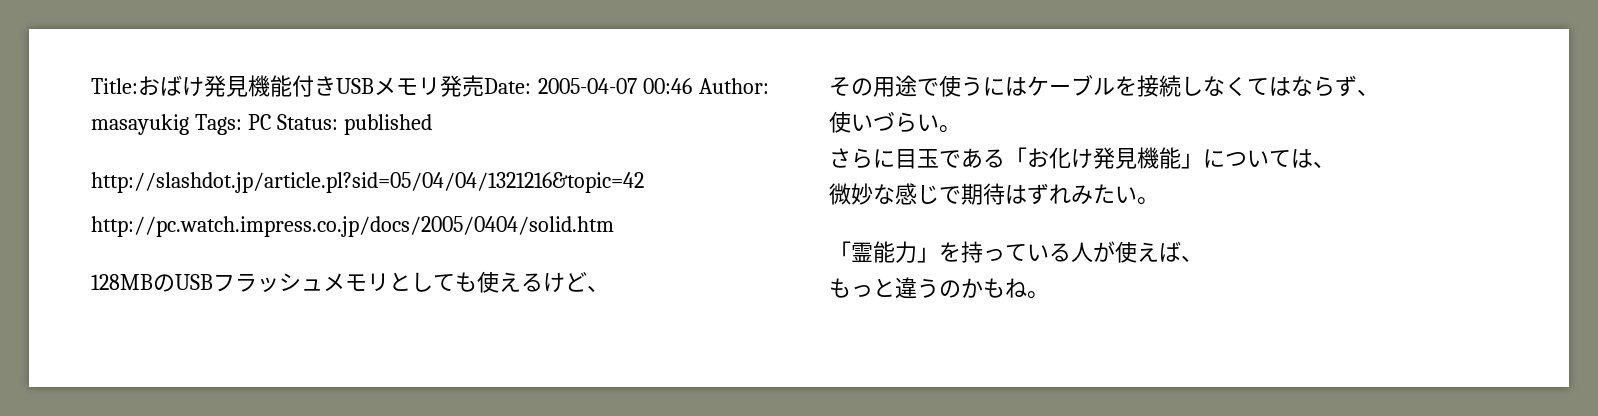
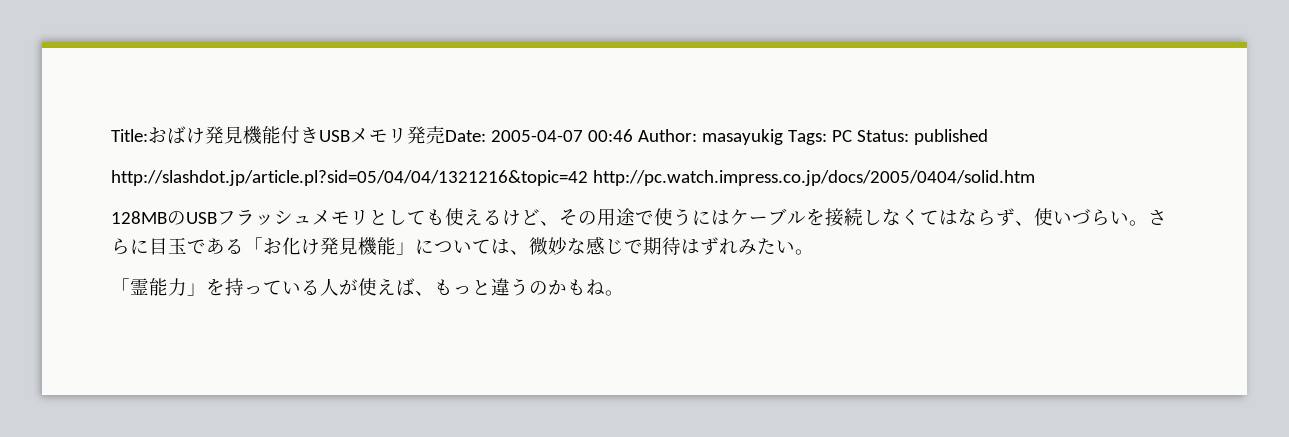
- http://slashdot.jp/article.pl?sid=05/04/04/1321216&topic=42
- http://pc.watch.impress.co.jp/docs/2005/0404/solid.htm
+ http://slashdot.jp/article.pl?sid=05/04/04/1321216&topic=42 http://pc.watch.impress.co.jp/docs/2005/0404/solid.htm
- 128MBのUSBフラッシュメモリとしても使えるけど、
- その用途で使うにはケーブルを接続しなくてはならず、
- 使いづらい。
- さらに目玉である「お化け発見機能」については、
- 微妙な感じで期待はずれみたい。
+ 128MBのUSBフラッシュメモリとしても使えるけど、その用途で使うにはケーブルを接続しなくてはならず、使いづらい。さらに目玉である「お化け発見機能」については、微妙な感じで期待はずれみたい。
- 「霊能力」を持っている人が使えば、
- もっと違うのかもね。
+ 「霊能力」を持っている人が使えば、もっと違うのかもね。

